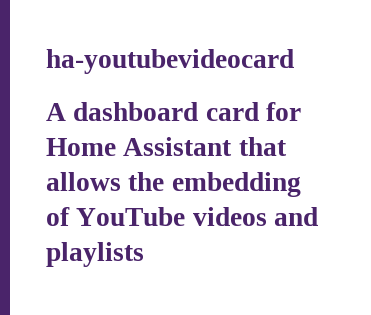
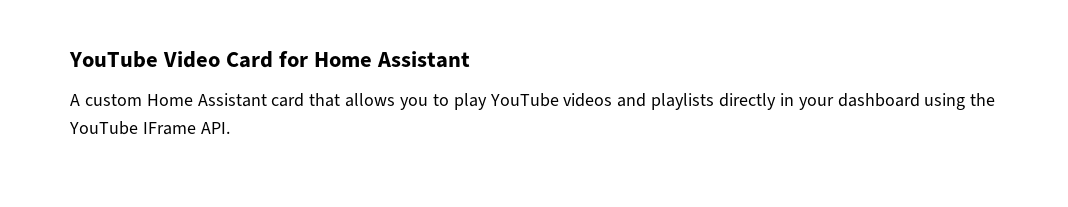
- ha-youtubevideocard
- A dashboard card for Home Assistant that allows the embedding of YouTube videos and playlists
+ YouTube Video Card for Home Assistant
+ A custom Home Assistant card that allows you to play YouTube videos and playlists directly in your dashboard using the YouTube IFrame API.

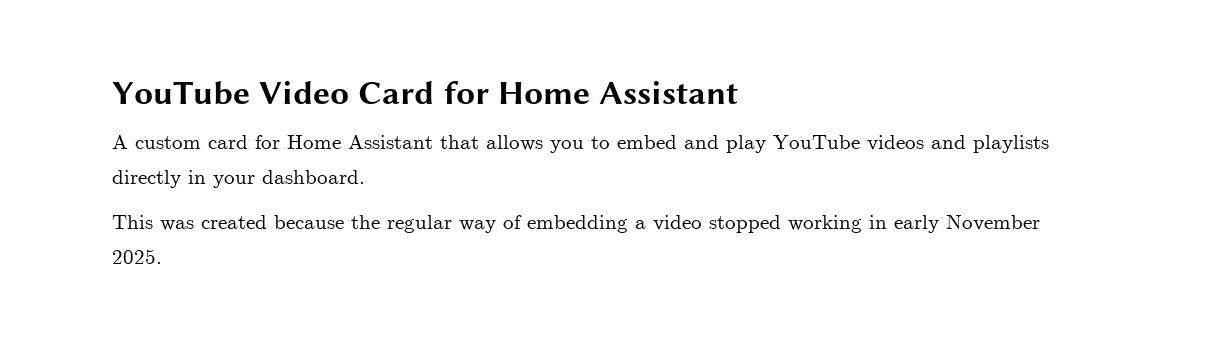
- A custom Home Assistant card that allows you to play YouTube videos and playlists directly in your dashboard using the YouTube IFrame API.
+ A custom card for Home Assistant that allows you to embed and play YouTube videos and playlists directly in your dashboard.
+ This was created because the regular way of embedding a video stopped working in early November 2025.

